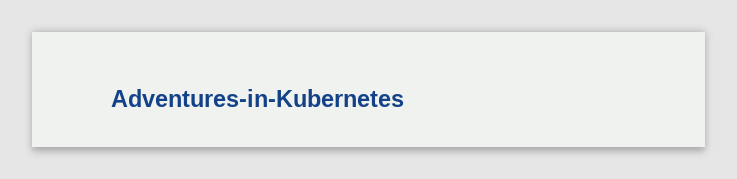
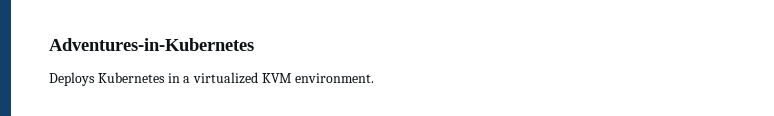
+ Deploys Kubernetes in a virtualized KVM environment.

